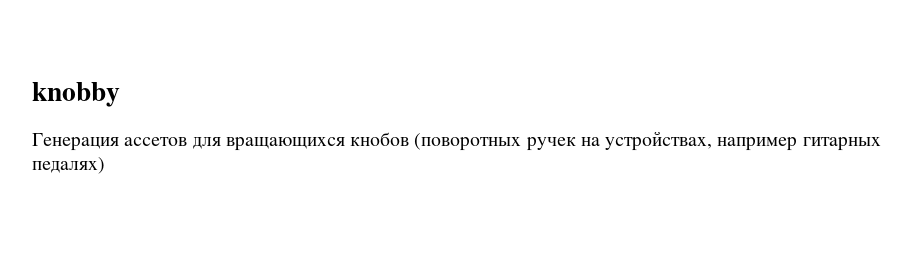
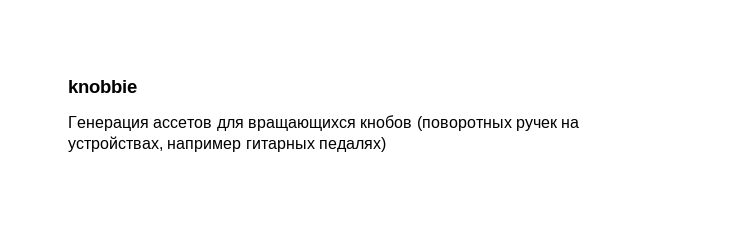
- knobby
+ knobbie

